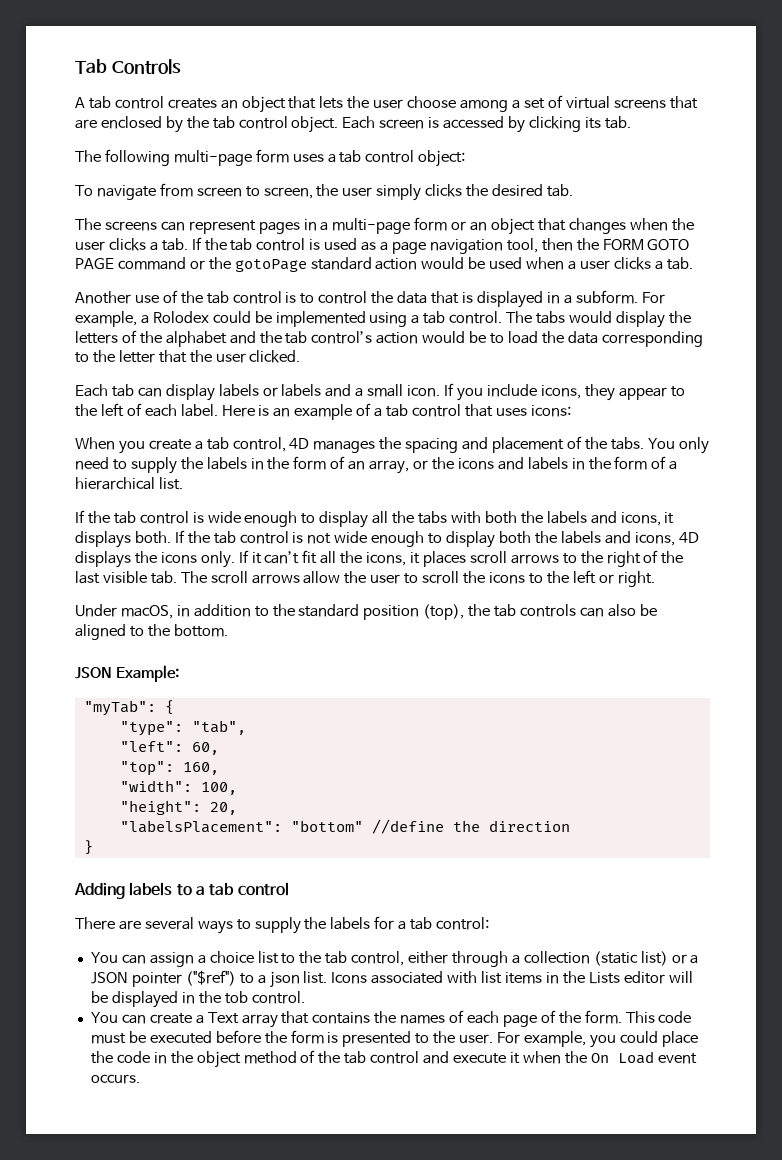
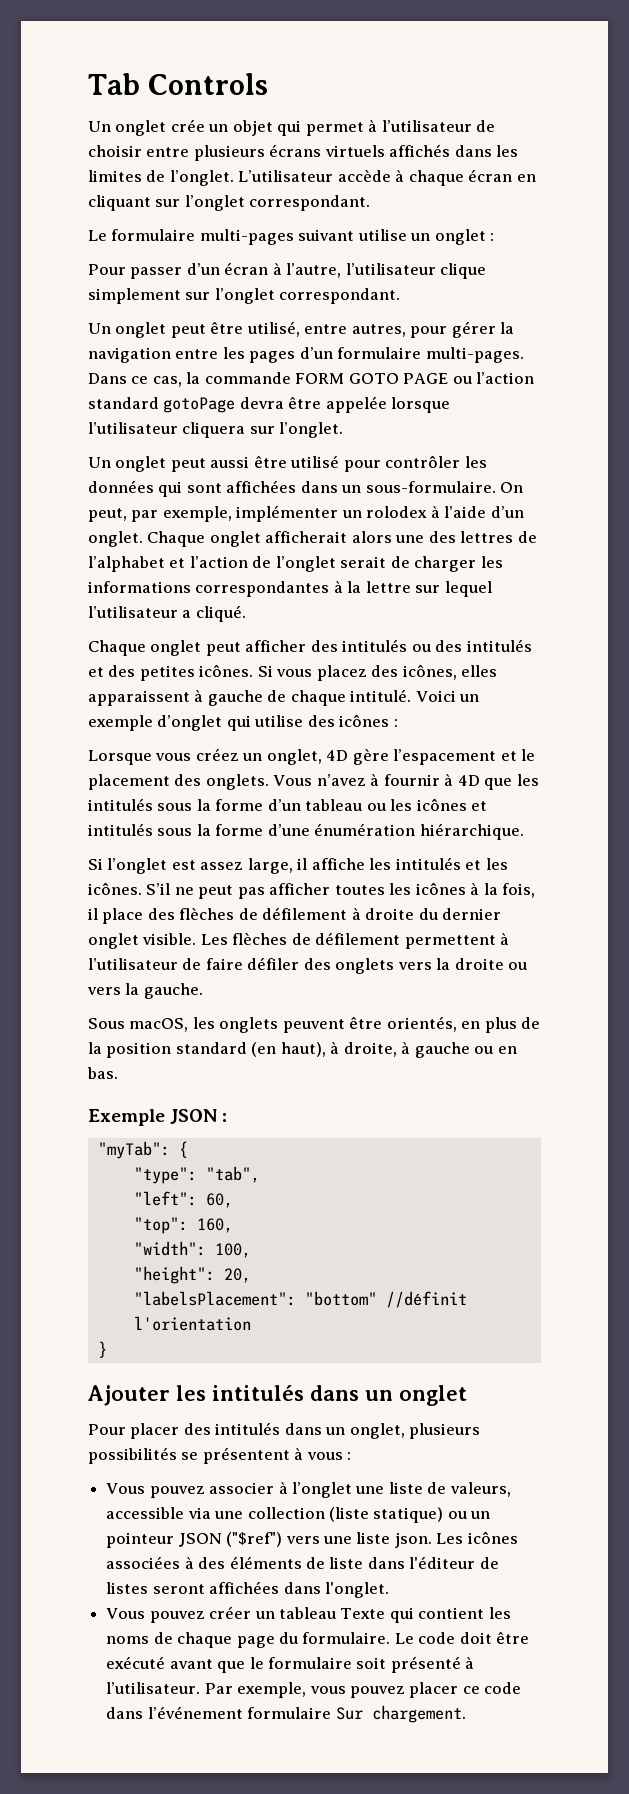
- A tab control creates an object that lets the user choose among a set of virtual screens that are enclosed by the tab control object. Each screen is accessed by clicking its tab.
- The following multi-page form uses a tab control object:
- To navigate from screen to screen, the user simply clicks the desired tab.
- The screens can represent pages in a multi-page form or an object that changes when the user clicks a tab. If the tab control is used as a page navigation tool, then the FORM GOTO PAGE command or the gotoPage standard action would be used when a user clicks a tab.
- Another use of the tab control is to control the data that is displayed in a subform. For example, a Rolodex could be implemented using a tab control. The tabs would display the letters of the alphabet and the tab control’s action would be to load the data corresponding to the letter that the user clicked.
- Each tab can display labels or labels and a small icon. If you include icons, they appear to the left of each label. Here is an example of a tab control that uses icons:
- When you create a tab control, 4D manages the spacing and placement of the tabs. You only need to supply the labels in the form of an array, or the icons and labels in the form of a hierarchical list.
- If the tab control is wide enough to display all the tabs with both the labels and icons, it displays both. If the tab control is not wide enough to display both the labels and icons, 4D displays the icons only. If it can’t fit all the icons, it places scroll arrows to the right of the last visible tab. The scroll arrows allow the user to scroll the icons to the left or right.
- Under macOS, in addition to the standard position (top), the tab controls can also be aligned to the bottom.
- JSON Example:
+ Un onglet crée un objet qui permet à l’utilisateur de choisir entre plusieurs écrans virtuels affichés dans les limites de l’onglet. L’utilisateur accède à chaque écran en cliquant sur l’onglet correspondant.
+ Le formulaire multi-pages suivant utilise un onglet :
+ Pour passer d’un écran à l’autre, l’utilisateur clique simplement sur l’onglet correspondant.
+ Un onglet peut être utilisé, entre autres, pour gérer la navigation entre les pages d’un formulaire multi-pages. Dans ce cas, la commande FORM GOTO PAGE ou l’action standard gotoPage devra être appelée lorsque l’utilisateur cliquera sur l’onglet.
+ Un onglet peut aussi être utilisé pour contrôler les données qui sont affichées dans un sous-formulaire. On peut, par exemple, implémenter un rolodex à l’aide d’un onglet. Chaque onglet afficherait alors une des lettres de l’alphabet et l’action de l’onglet serait de charger les informations correspondantes à la lettre sur lequel l’utilisateur a cliqué.
+ Chaque onglet peut afficher des intitulés ou des intitulés et des petites icônes. Si vous placez des icônes, elles apparaissent à gauche de chaque intitulé. Voici un exemple d’onglet qui utilise des icônes :
+ Lorsque vous créez un onglet, 4D gère l’espacement et le placement des onglets. Vous n’avez à fournir à 4D que les intitulés sous la forme d’un tableau ou les icônes et intitulés sous la forme d’une énumération hiérarchique.
+ Si l’onglet est assez large, il affiche les intitulés et les icônes. S’il ne peut pas afficher toutes les icônes à la fois, il place des flèches de défilement à droite du dernier onglet visible. Les flèches de défilement permettent à l’utilisateur de faire défiler des onglets vers la droite ou vers la gauche.
+ Sous macOS, les onglets peuvent être orientés, en plus de la position standard (en haut), à droite, à gauche ou en bas.
+ Exemple JSON :
- "labelsPlacement": "bottom" //define the direction
+ "labelsPlacement": "bottom" //définit l'orientation
  }
- Adding labels to a tab control
- There are several ways to supply the labels for a tab control:
- You can assign a choice list to the tab control, either through a collection (static list) or a JSON pointer ("$ref") to a json list. Icons associated with list items in the Lists editor will be displayed in the tob control.
- You can create a Text array that contains the names of each page of the form. This code must be executed before the form is presented to the user. For example, you could place the code in the object method of the tab control and execute it when the On Load event occurs.
+ Ajouter les intitulés dans un onglet
+ Pour placer des intitulés dans un onglet, plusieurs possibilités se présentent à vous :
+ Vous pouvez associer à l’onglet une liste de valeurs, accessible via une collection (liste statique) ou un pointeur JSON ("$ref") vers une liste json. Les icônes associées à des éléments de liste dans l'éditeur de listes seront affichées dans l'onglet.
+ Vous pouvez créer un tableau Texte qui contient les noms de chaque page du formulaire. Le code doit être exécuté avant que le formulaire soit présenté à l’utilisateur. Par exemple, vous pouvez placer ce code dans l’événement formulaire Sur chargement.

